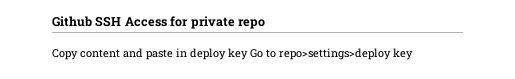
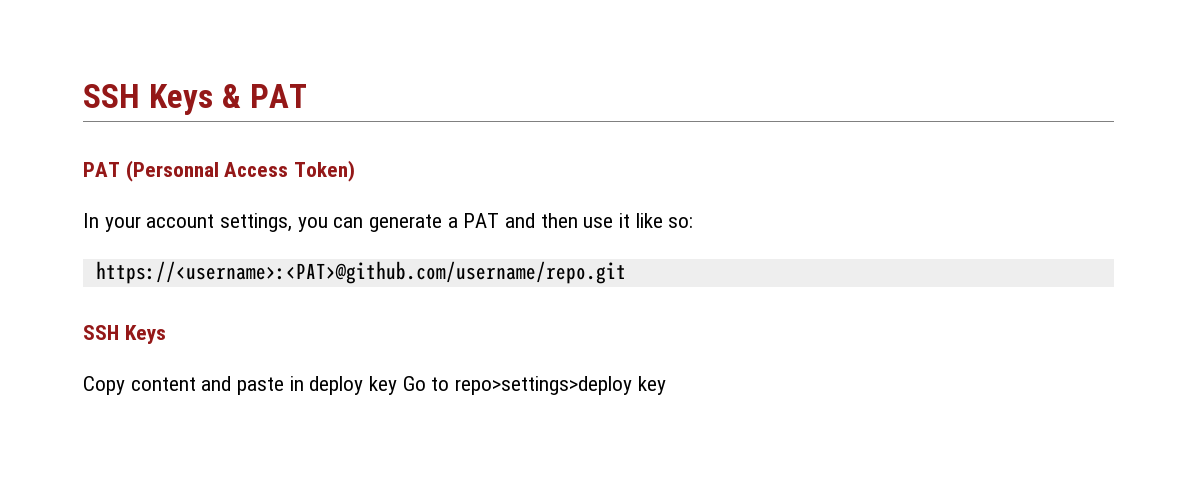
- Github SSH Access for private repo
+ SSH Keys & PAT
+ PAT (Personnal Access Token)
+ In your account settings, you can generate a PAT and then use it like so:
+ https://<username>:<PAT>@github.com/username/repo.git
+ SSH Keys

